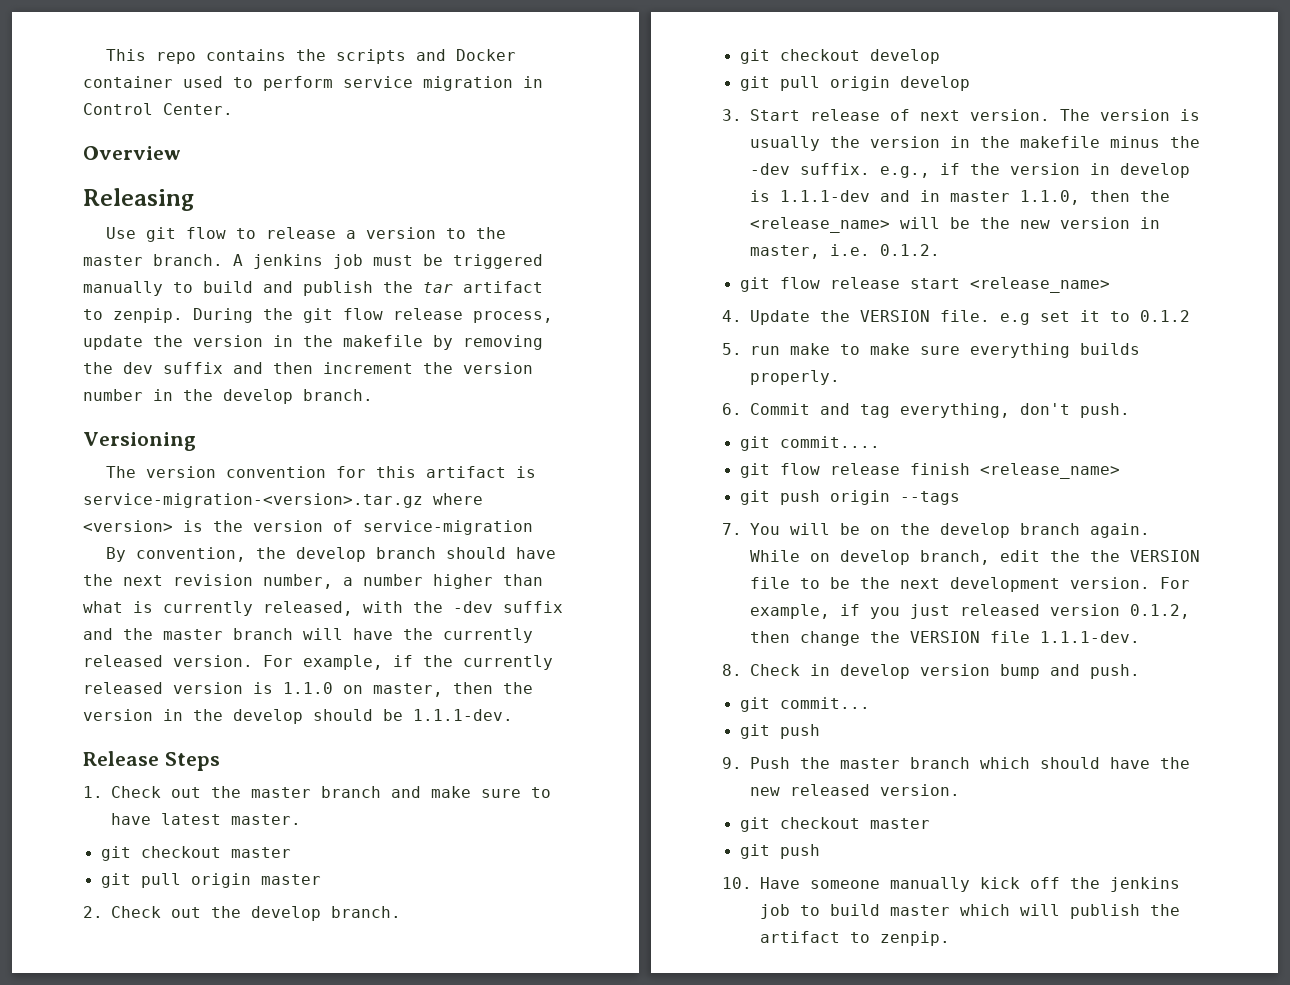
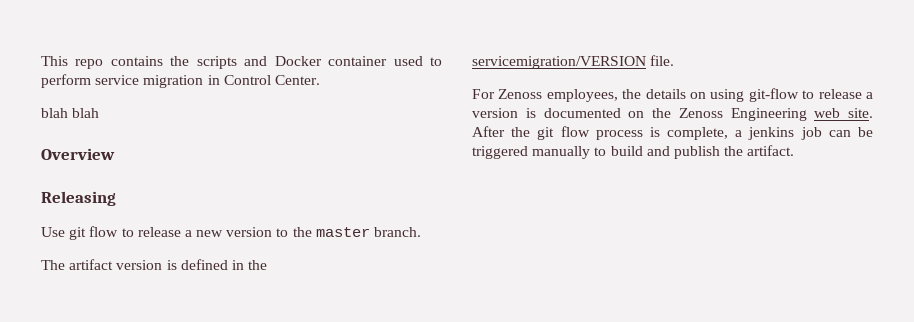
+ blah blah
- Use git flow to release a version to the master branch. A jenkins job must be triggered manually to build and publish the tar artifact to zenpip. During the git flow release process, update the version in the makefile by removing the dev suffix and then increment the version number in the develop branch.
- Versioning
- The version convention for this artifact is service-migration-<version>.tar.gz where <version> is the version of service-migration
- By convention, the develop branch should have the next revision number, a number higher than what is currently released, with the -dev suffix and the master branch will have the currently released version. For example, if the currently released version is 1.1.0 on master, then the version in the develop should be 1.1.1-dev.
- Release Steps
- 1. Check out the master branch and make sure to have latest master.
- git checkout master
- git pull origin master
- 2. Check out the develop branch.
- git checkout develop
- git pull origin develop
- 3. Start release of next version. The version is usually the version in the makefile minus the -dev suffix. e.g., if the version in develop is 1.1.1-dev and in master 1.1.0, then the <release_name> will be the new version in master, i.e. 0.1.2.
- git flow release start <release_name>
- 4. Update the VERSION file. e.g set it to 0.1.2
- 5. run make to make sure everything builds properly.
- 6. Commit and tag everything, don't push.
- git commit....
- git flow release finish <release_name>
- git push origin --tags
- 7. You will be on the develop branch again. While on develop branch, edit the the VERSION file to be the next development version. For example, if you just released version 0.1.2, then change the VERSION file 1.1.1-dev.
- 8. Check in develop version bump and push.
- git commit...
- git push
- 9. Push the master branch which should have the new released version.
- git checkout master
- git push
- 10. Have someone manually kick off the jenkins job to build master which will publish the artifact to zenpip.
+ Use git flow to release a new version to the master branch.
+ The artifact version is defined in the servicemigration/VERSION file.
+ For Zenoss employees, the details on using git-flow to release a version is documented on the Zenoss Engineering web site. After the git flow process is complete, a jenkins job can be triggered manually to build and publish the artifact.

